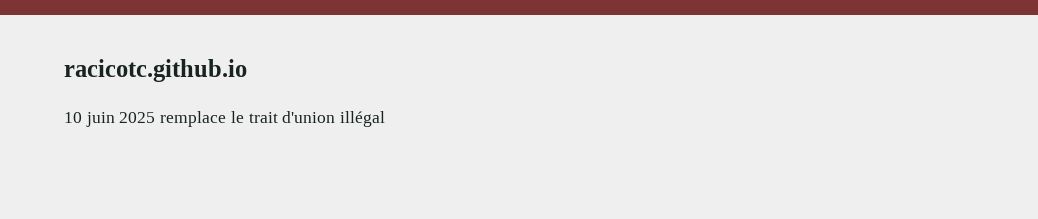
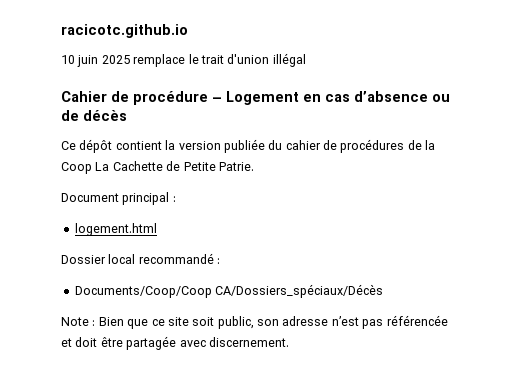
+ Cahier de procédure – Logement en cas d’absence ou de décès
+ Ce dépôt contient la version publiée du cahier de procédures de la Coop La Cachette de Petite Patrie.
+ Document principal :
+ logement.html
+ Dossier local recommandé :
+ Documents/Coop/Coop CA/Dossiers_spéciaux/Décès
+ Note : Bien que ce site soit public, son adresse n’est pas référencée et doit être partagée avec discernement.

